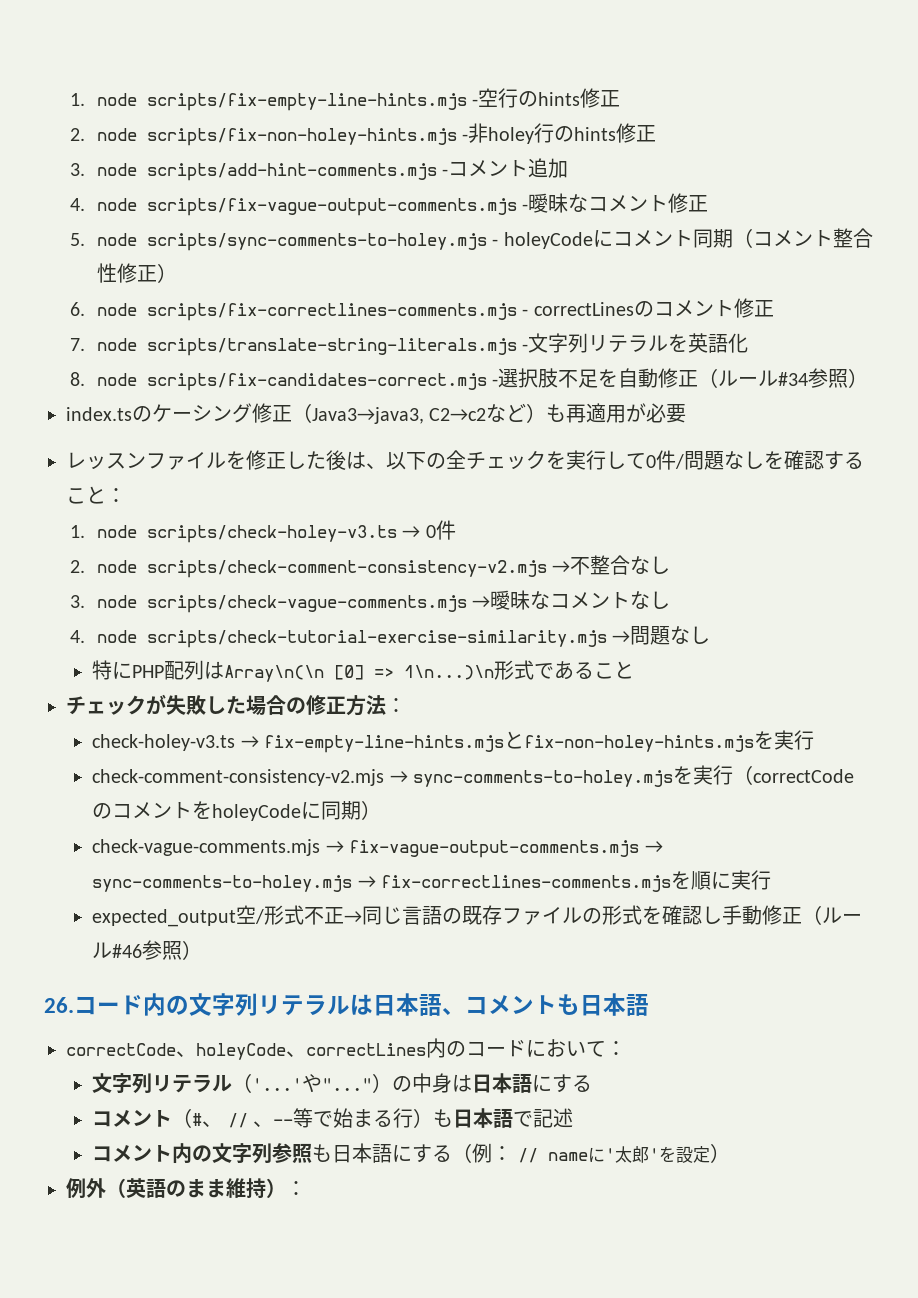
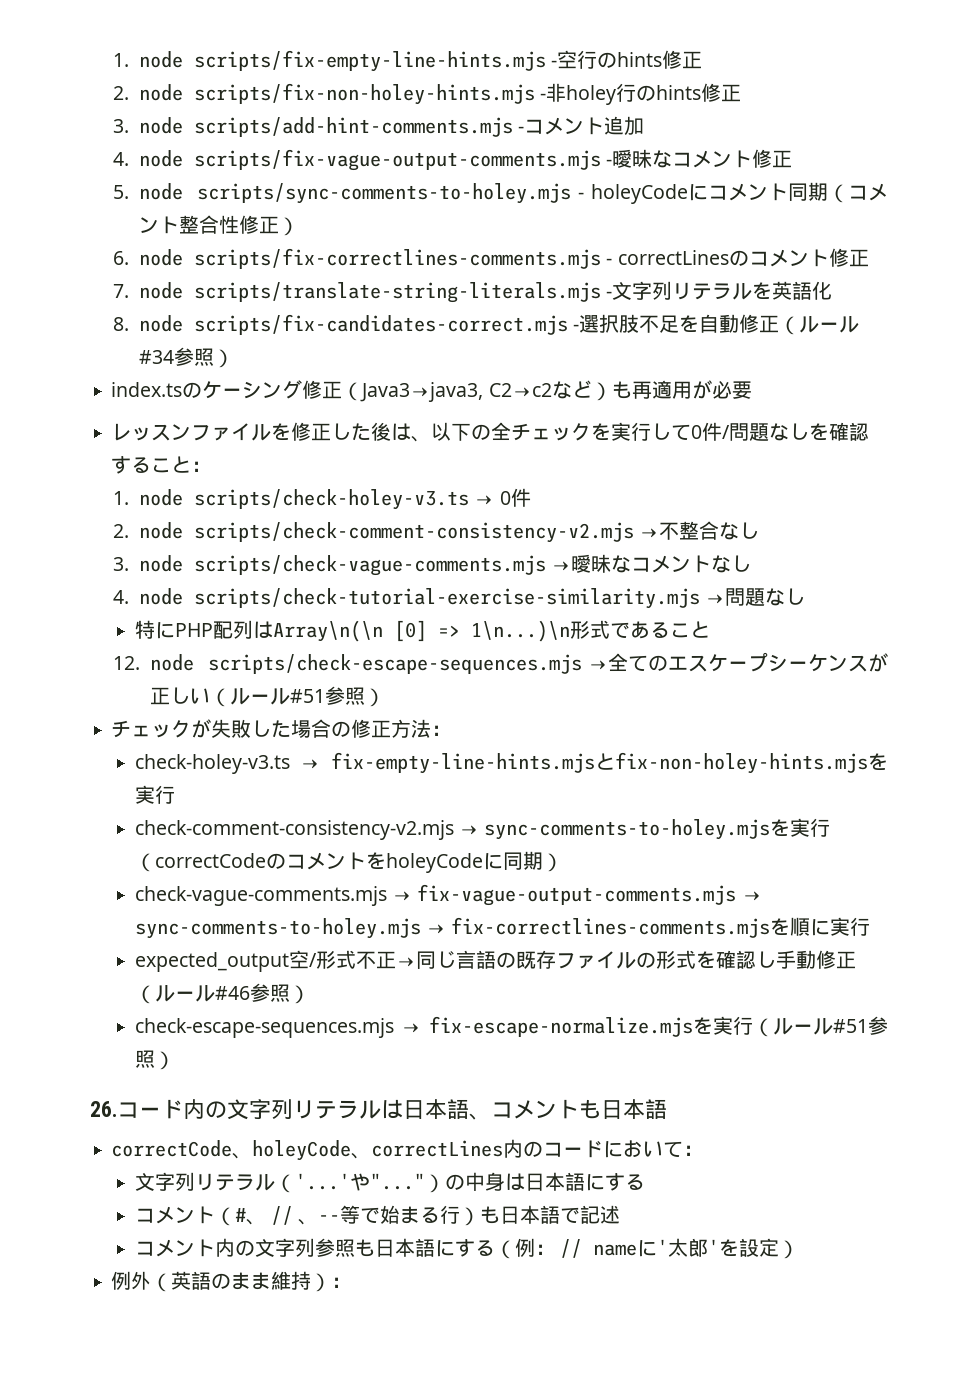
+ 12. node scripts/check-escape-sequences.mjs →全てのエスケープシーケンスが正しい（ルール#51参照）
+ check-escape-sequences.mjs → fix-escape-normalize.mjsを実行（ルール#51参照）

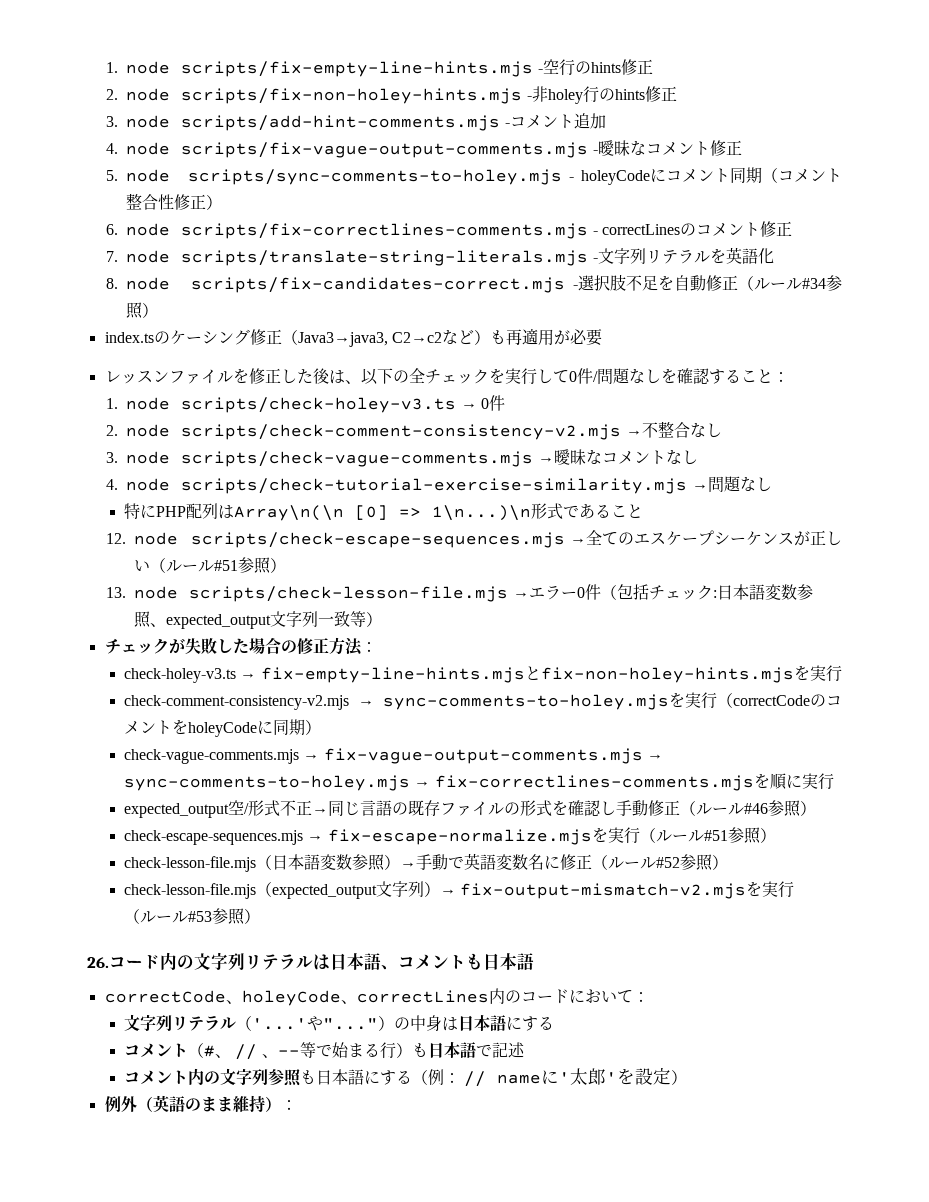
+ 13. node scripts/check-lesson-file.mjs →エラー0件（包括チェック:日本語変数参照、expected_output文字列一致等）
+ check-lesson-file.mjs（日本語変数参照）→手動で英語変数名に修正（ルール#52参照）
+ check-lesson-file.mjs（expected_output文字列）→ fix-output-mismatch-v2.mjsを実行（ルール#53参照）

